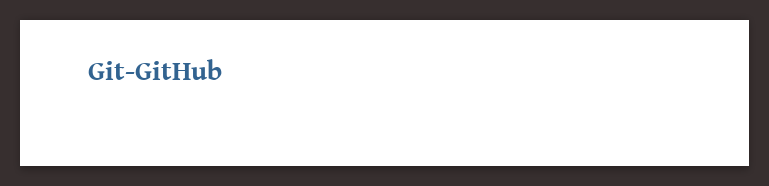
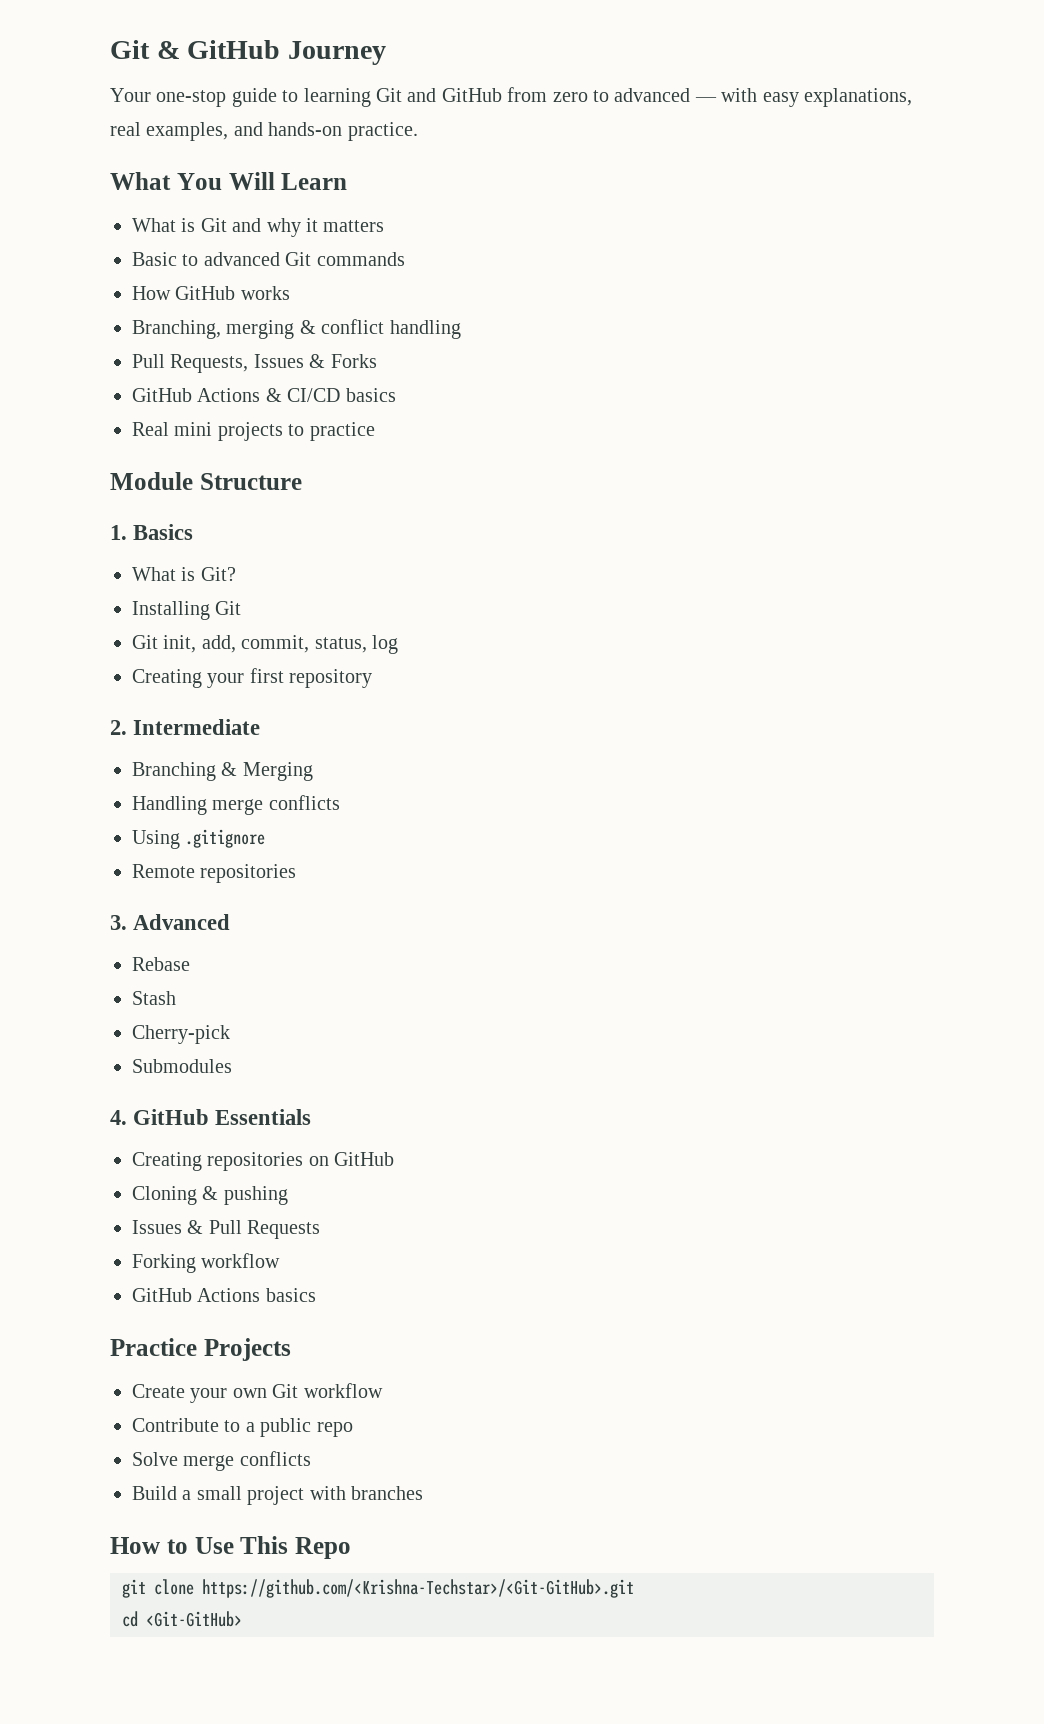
- Git-GitHub
+ Git & GitHub Journey
+ Your one-stop guide to learning Git and GitHub from zero to advanced — with easy explanations, real examples, and hands-on practice.
+ What You Will Learn
+ What is Git and why it matters
+ Basic to advanced Git commands
+ How GitHub works
+ Branching, merging & conflict handling
+ Pull Requests, Issues & Forks
+ GitHub Actions & CI/CD basics
+ Real mini projects to practice
+ Module Structure
+ 1. Basics
+ What is Git?
+ Installing Git
+ Git init, add, commit, status, log
+ Creating your first repository
+ 2. Intermediate
+ Branching & Merging
+ Handling merge conflicts
+ Using .gitignore
+ Remote repositories
+ 3. Advanced
+ Rebase
+ Stash
+ Cherry-pick
+ Submodules
+ 4. GitHub Essentials
+ Creating repositories on GitHub
+ Cloning & pushing
+ Issues & Pull Requests
+ Forking workflow
+ GitHub Actions basics
+ Practice Projects
+ Create your own Git workflow
+ Contribute to a public repo
+ Solve merge conflicts
+ Build a small project with branches
+ How to Use This Repo
+ git clone https://github.com/<Krishna-Techstar>/<Git-GitHub>.git
+ cd <Git-GitHub>

